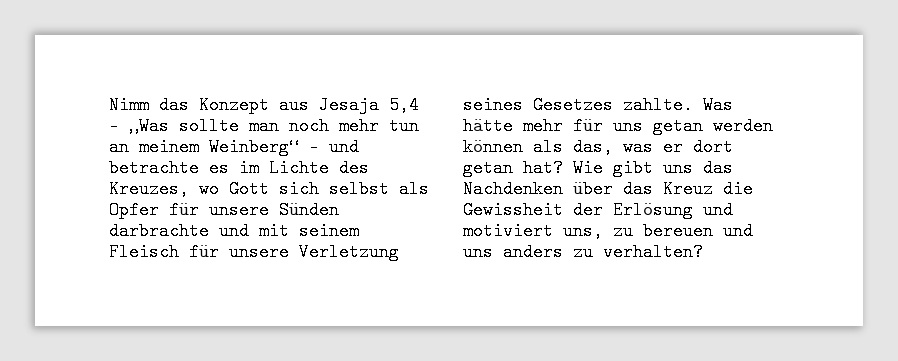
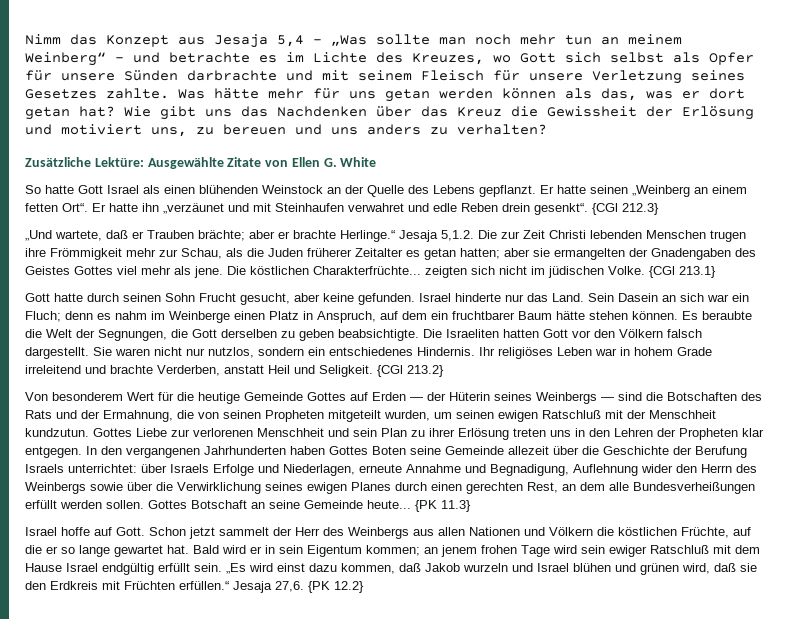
+ Zusätzliche Lektüre: Ausgewählte Zitate von Ellen G. White
+ So hatte Gott Israel als einen blühenden Weinstock an der Quelle des Lebens gepflanzt. Er hatte seinen „Weinberg an einem fetten Ort“. Er hatte ihn „verzäunet und mit Steinhaufen verwahret und edle Reben drein gesenkt“. {CGl 212.3}
+ „Und wartete, daß er Trauben brächte; aber er brachte Herlinge.“ Jesaja 5,1.2. Die zur Zeit Christi lebenden Menschen trugen ihre Frömmigkeit mehr zur Schau, als die Juden früherer Zeitalter es getan hatten; aber sie ermangelten der Gnadengaben des Geistes Gottes viel mehr als jene. Die köstlichen Charakterfrüchte... zeigten sich nicht im jüdischen Volke. {CGl 213.1}
+ Gott hatte durch seinen Sohn Frucht gesucht, aber keine gefunden. Israel hinderte nur das Land. Sein Dasein an sich war ein Fluch; denn es nahm im Weinberge einen Platz in Anspruch, auf dem ein fruchtbarer Baum hätte stehen können. Es beraubte die Welt der Segnungen, die Gott derselben zu geben beabsichtigte. Die Israeliten hatten Gott vor den Völkern falsch dargestellt. Sie waren nicht nur nutzlos, sondern ein entschiedenes Hindernis. Ihr religiöses Leben war in hohem Grade irreleitend und brachte Verderben, anstatt Heil und Seligkeit. {CGl 213.2}
+ Von besonderem Wert für die heutige Gemeinde Gottes auf Erden — der Hüterin seines Weinbergs — sind die Botschaften des Rats und der Ermahnung, die von seinen Propheten mitgeteilt wurden, um seinen ewigen Ratschluß mit der Menschheit kundzutun. Gottes Liebe zur verlorenen Menschheit und sein Plan zu ihrer Erlösung treten uns in den Lehren der Propheten klar entgegen. In den vergangenen Jahrhunderten haben Gottes Boten seine Gemeinde allezeit über die Geschichte der Berufung Israels unterrichtet: über Israels Erfolge und Niederlagen, erneute Annahme und Begnadigung, Auflehnung wider den Herrn des Weinbergs sowie über die Verwirklichung seines ewigen Planes durch einen gerechten Rest, an dem alle Bundesverheißungen erfüllt werden sollen. Gottes Botschaft an seine Gemeinde heute... {PK 11.3}
+ Israel hoffe auf Gott. Schon jetzt sammelt der Herr des Weinbergs aus allen Nationen und Völkern die köstlichen Früchte, auf die er so lange gewartet hat. Bald wird er in sein Eigentum kommen; an jenem frohen Tage wird sein ewiger Ratschluß mit dem Hause Israel endgültig erfüllt sein. „Es wird einst dazu kommen, daß Jakob wurzeln und Israel blühen und grünen wird, daß sie den Erdkreis mit Früchten erfüllen.“ Jesaja 27,6. {PK 12.2}

